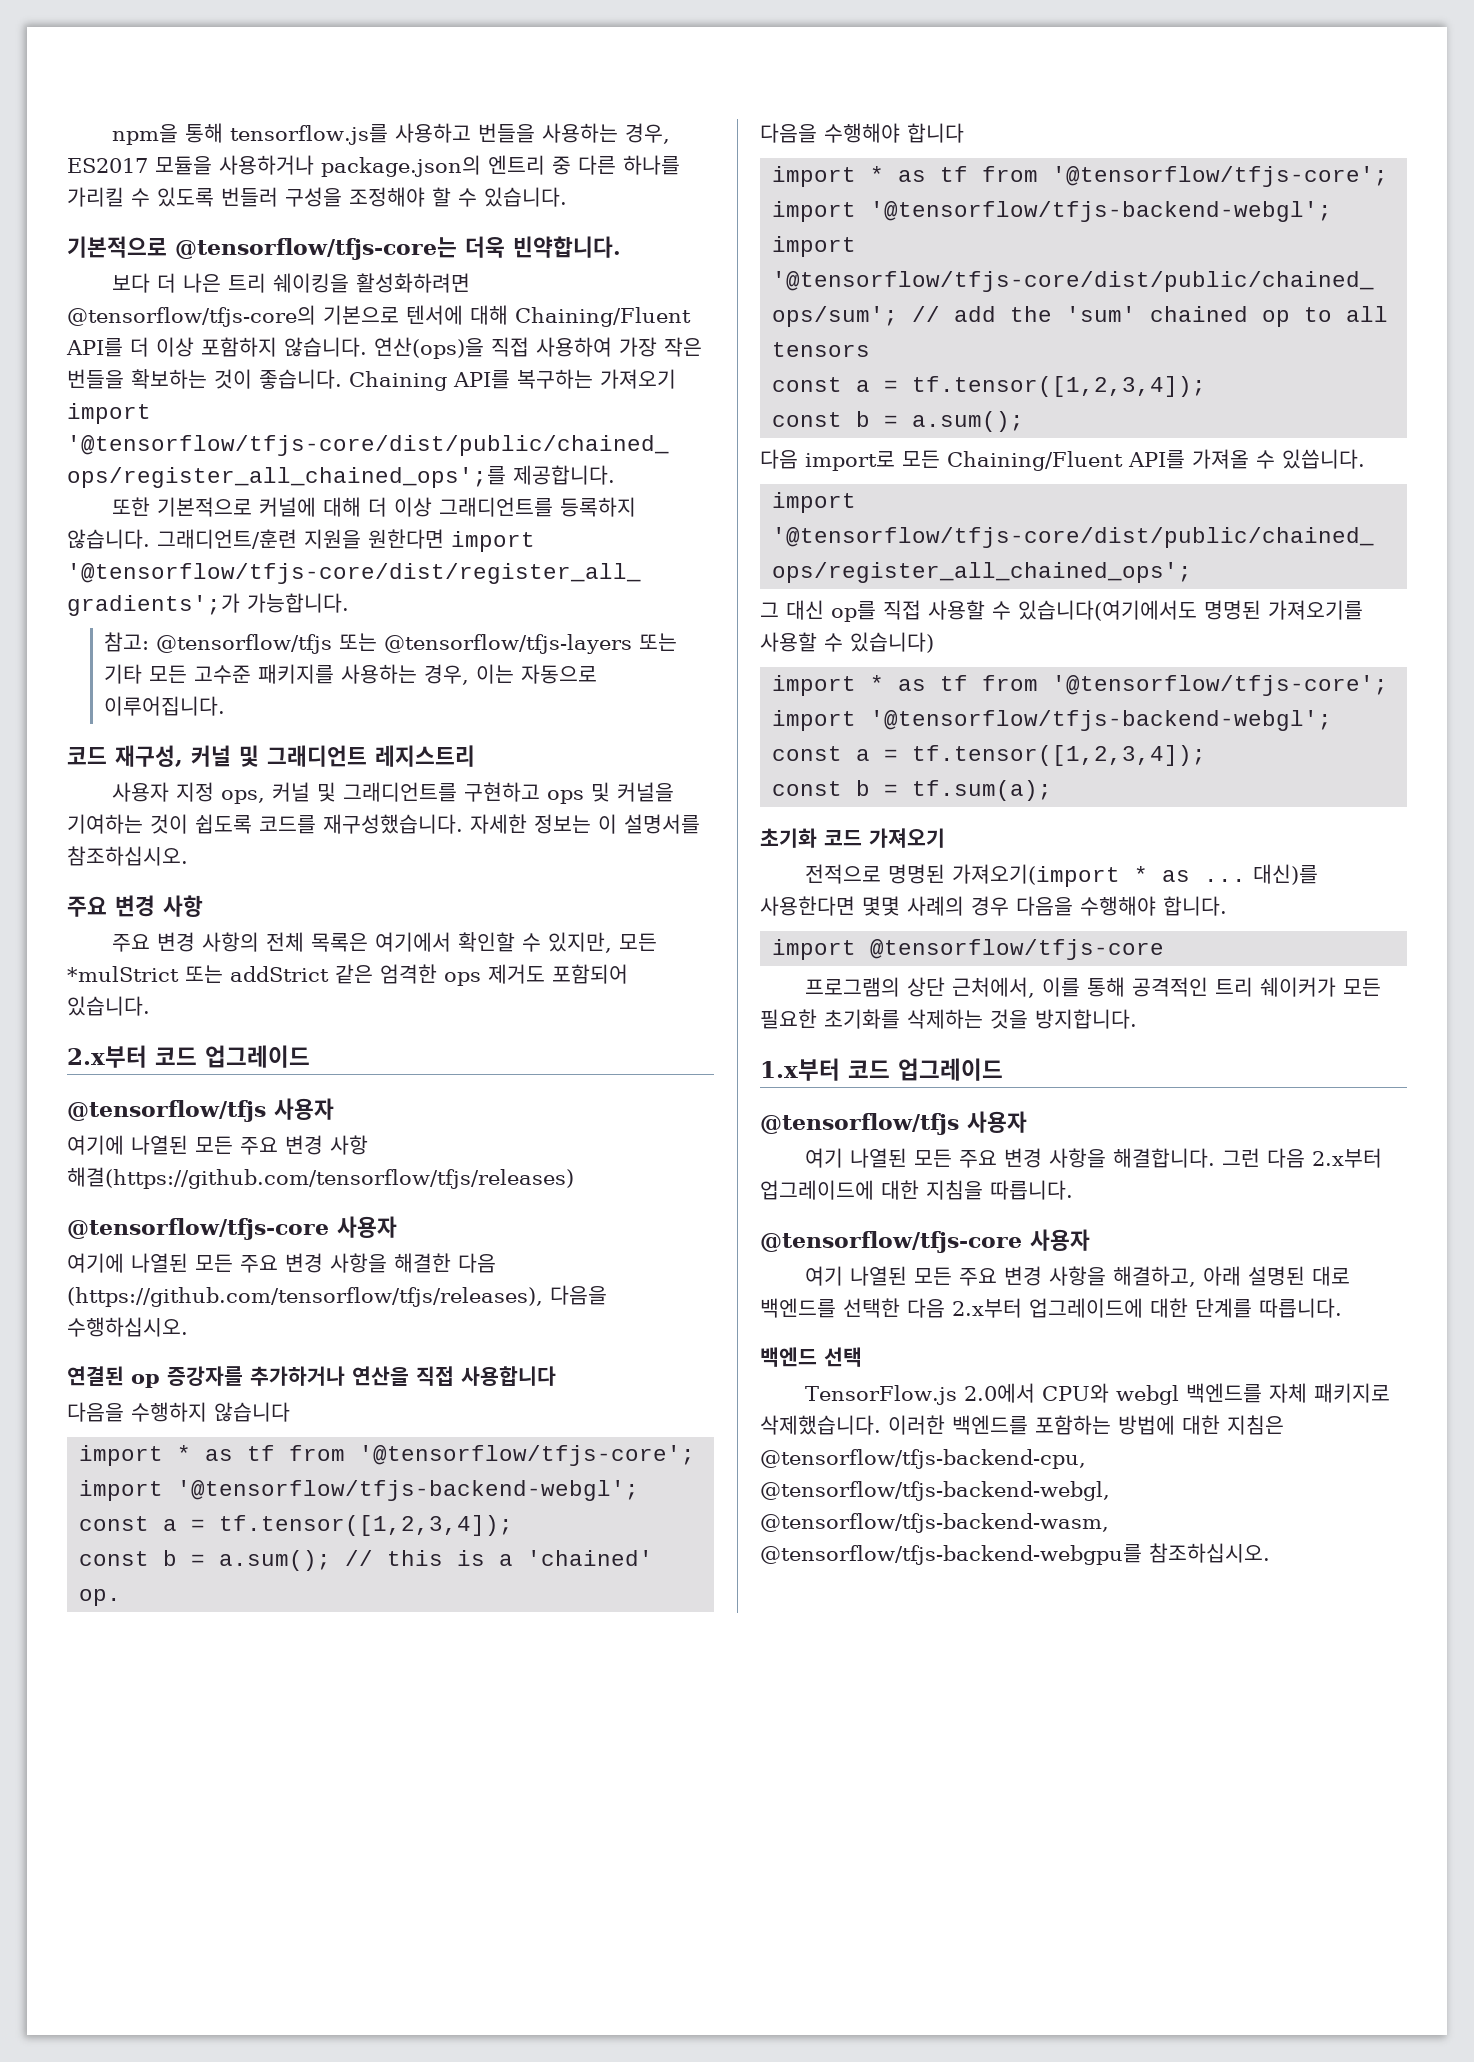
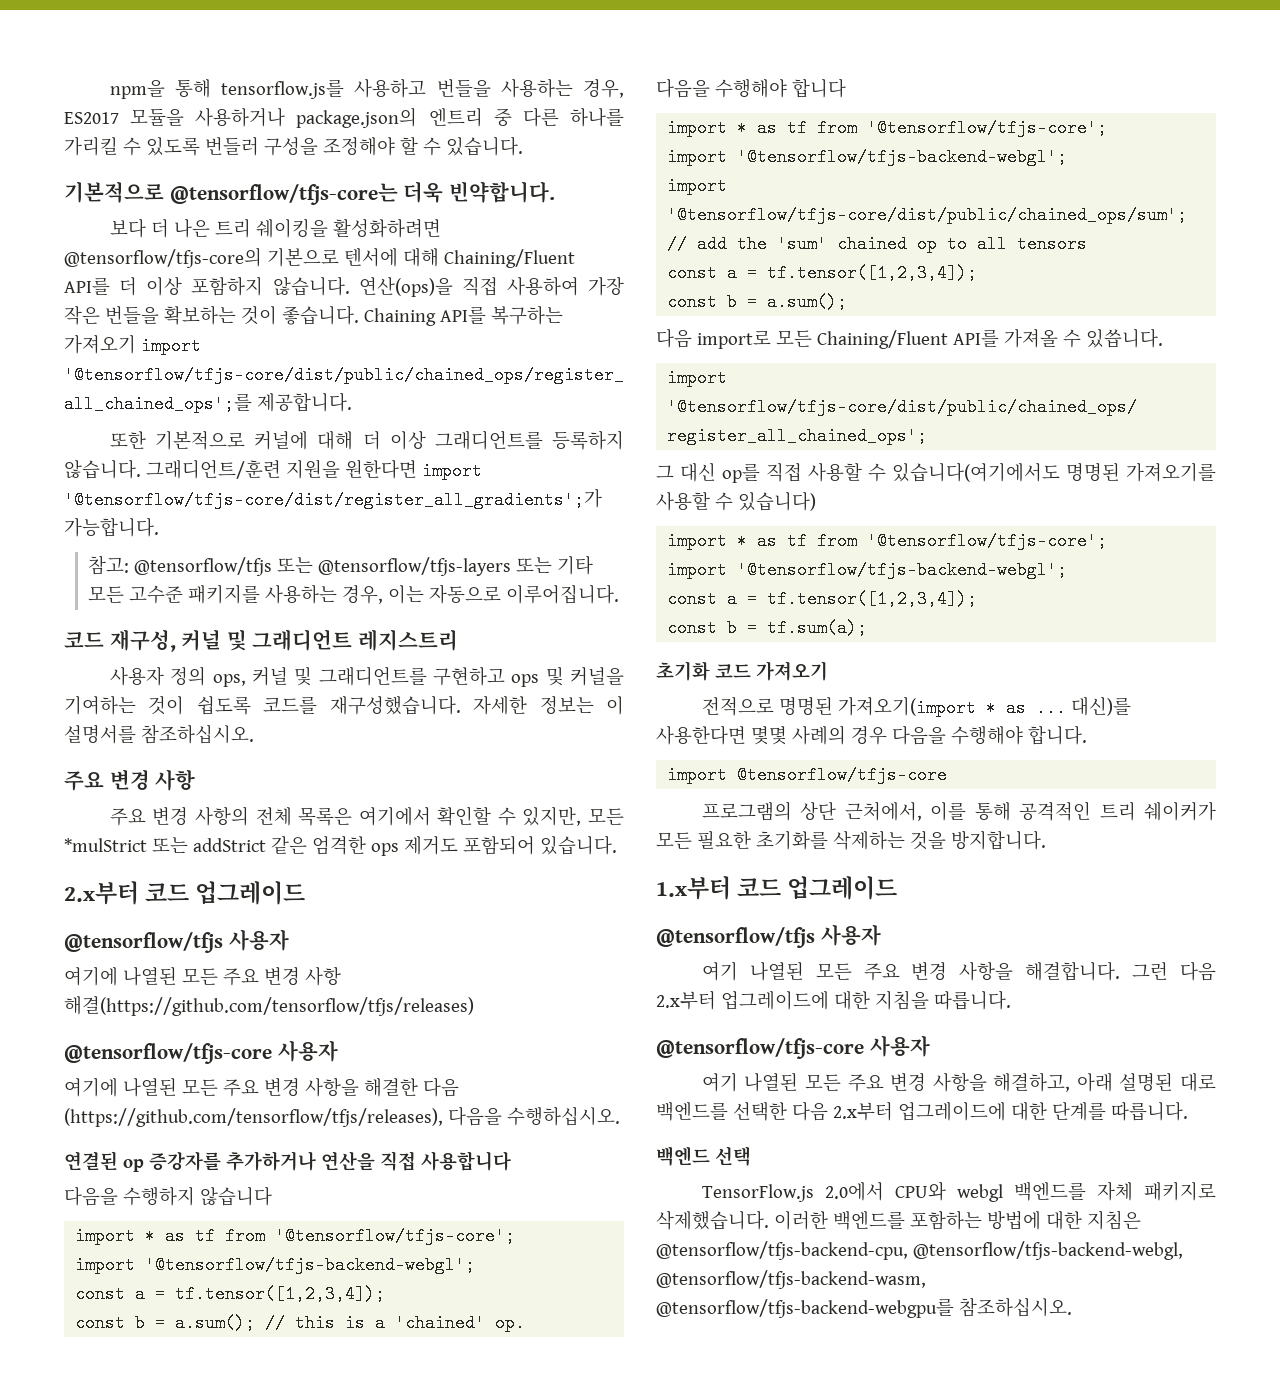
- 사용자 지정 ops, 커널 및 그래디언트를 구현하고 ops 및 커널을 기여하는 것이 쉽도록 코드를 재구성했습니다.
+ 사용자 정의 ops, 커널 및 그래디언트를 구현하고 ops 및 커널을 기여하는 것이 쉽도록 코드를 재구성했습니다.

